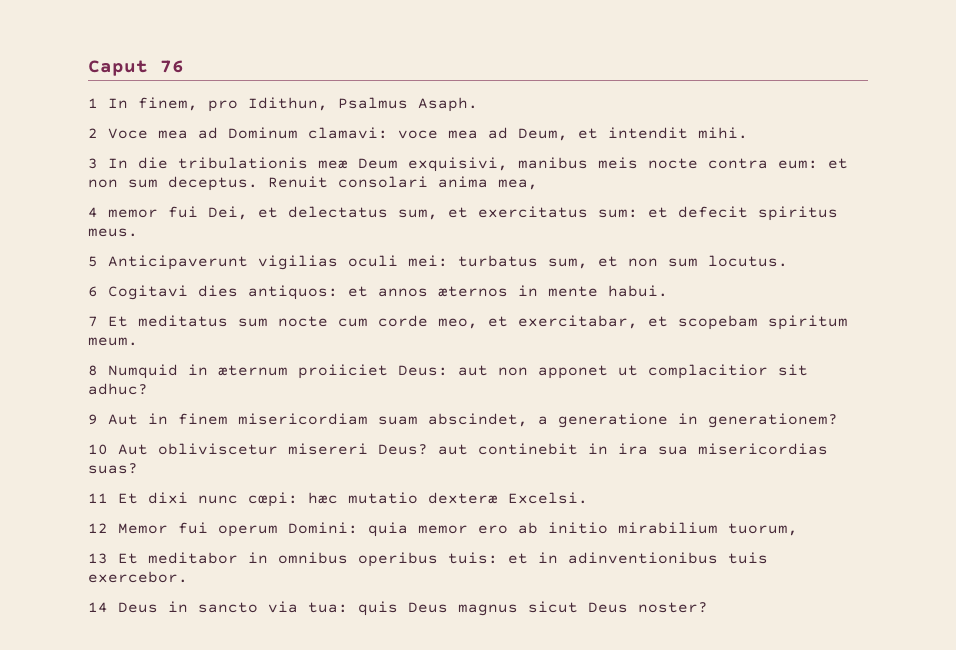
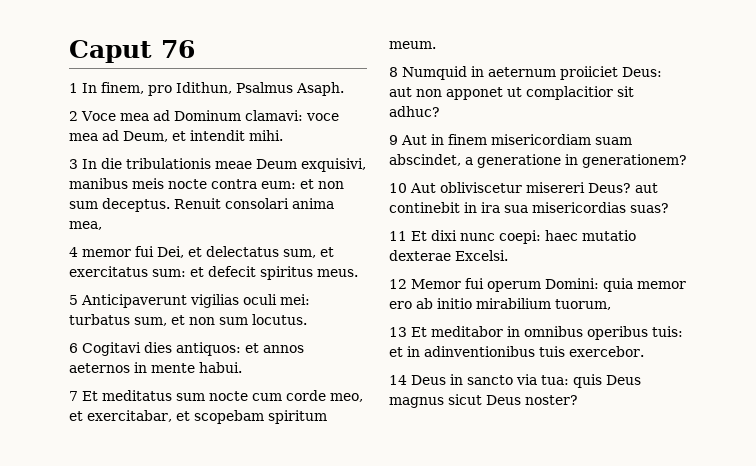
- 3 In die tribulationis meæ Deum exquisivi, manibus meis nocte contra eum: et non sum deceptus.
+ 3 In die tribulationis meae Deum exquisivi, manibus meis nocte contra eum: et non sum deceptus.
- 6 Cogitavi dies antiquos: et annos æternos in mente habui.
+ 6 Cogitavi dies antiquos: et annos aeternos in mente habui.
- 8 Numquid in æternum proiiciet Deus: aut non apponet ut complacitior sit adhuc?
+ 8 Numquid in aeternum proiiciet Deus: aut non apponet ut complacitior sit adhuc?
- 11 Et dixi nunc cœpi: hæc mutatio dexteræ Excelsi.
+ 11 Et dixi nunc coepi: haec mutatio dexterae Excelsi.

